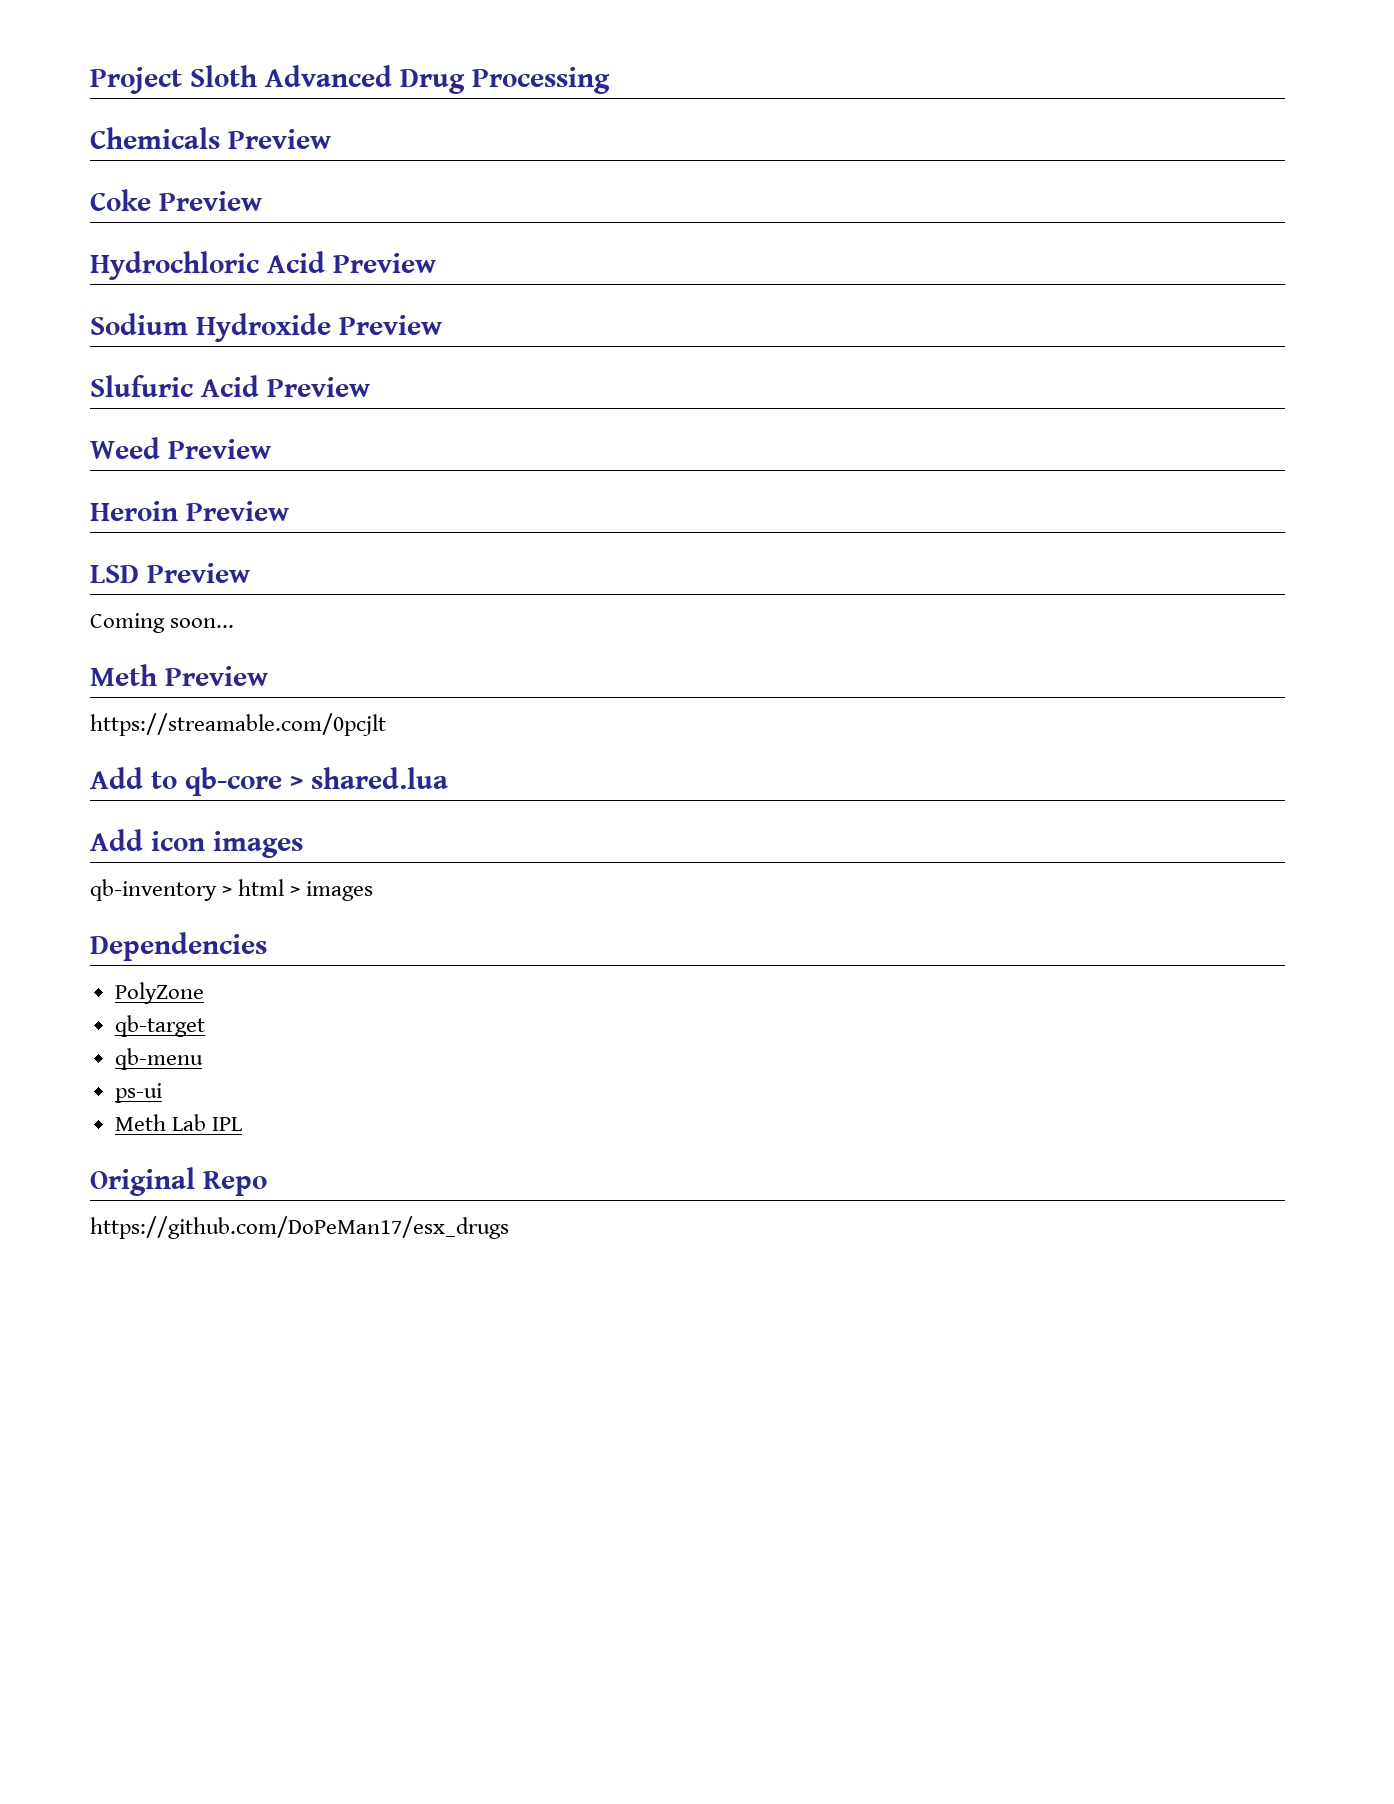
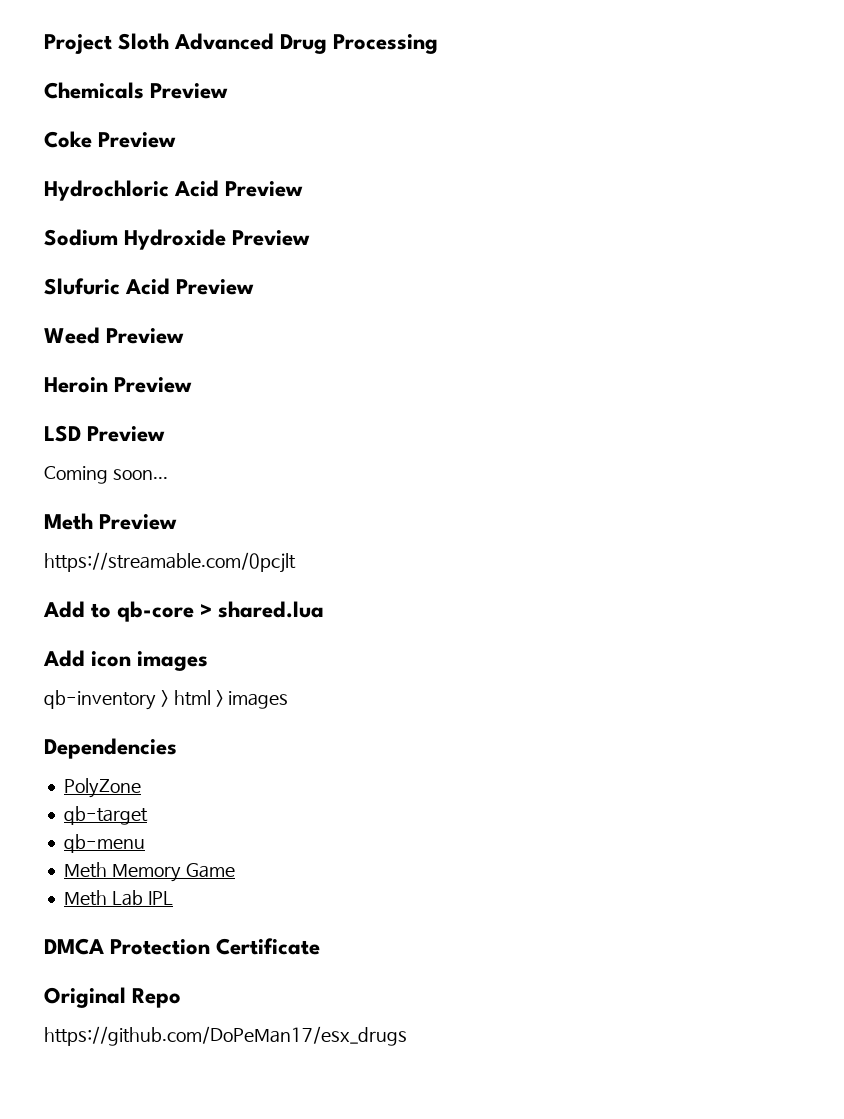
- ps-ui
+ Meth Memory Game
+ DMCA Protection Certificate

